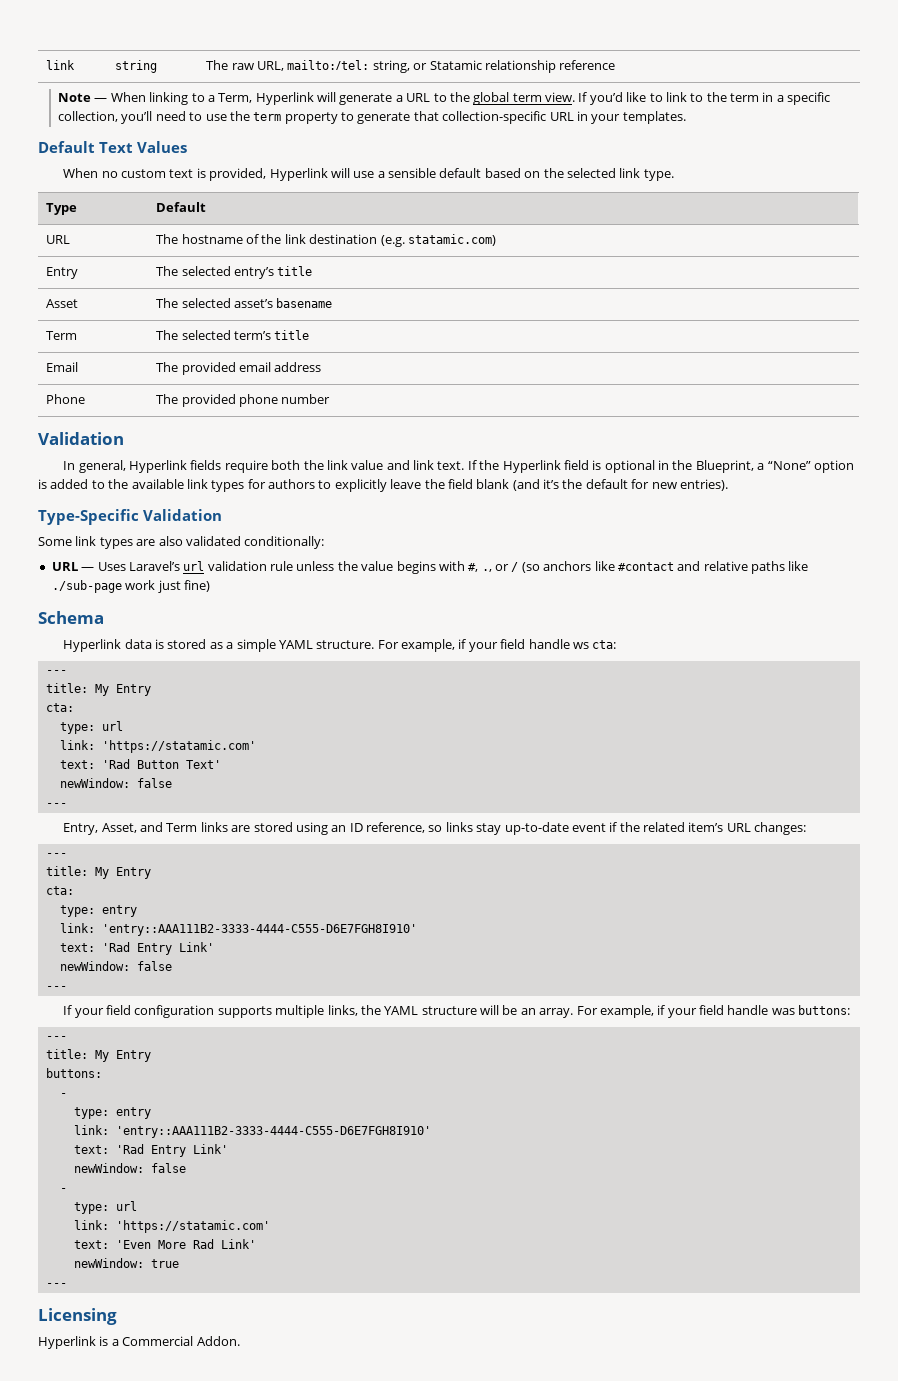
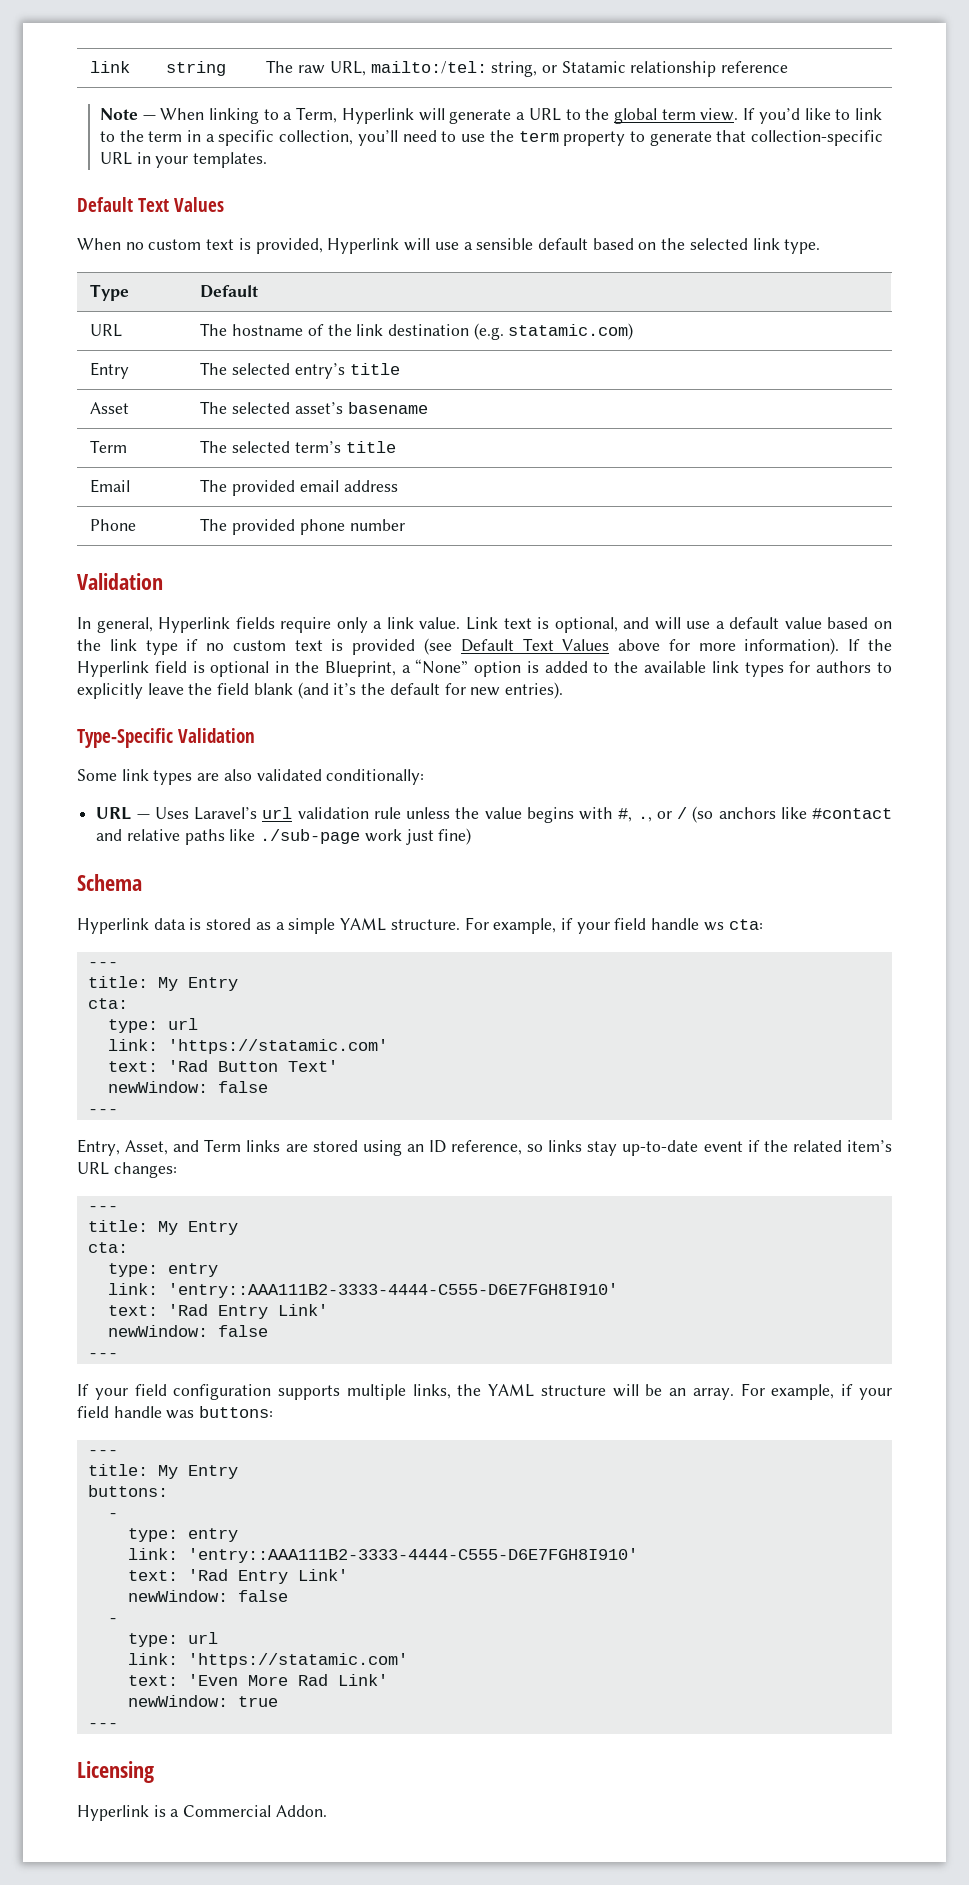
- In general, Hyperlink fields require both the link value and link text.
+ In general, Hyperlink fields require only a link value. Link text is optional, and will use a default value based on the link type if no custom text is provided (see Default Text Values above for more information).

